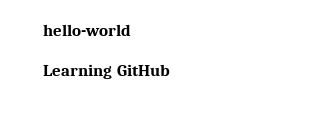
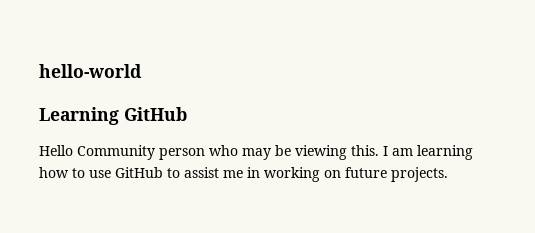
+ Hello Community person who may be viewing this. I am learning how to use GitHub to assist me in working on future projects.

